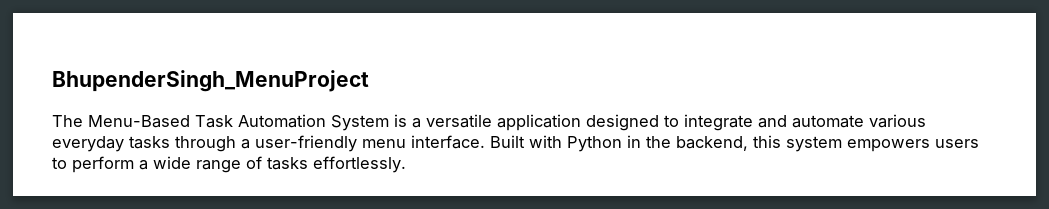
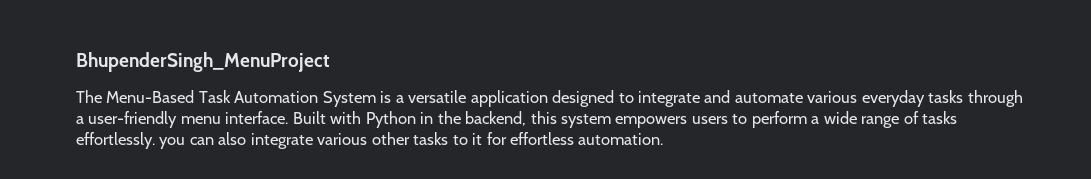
- Built with Python in the backend, this system empowers users to perform a wide range of tasks effortlessly.
+ Built with Python in the backend, this system empowers users to perform a wide range of tasks effortlessly. you can also integrate various other tasks to it for effortless automation.

